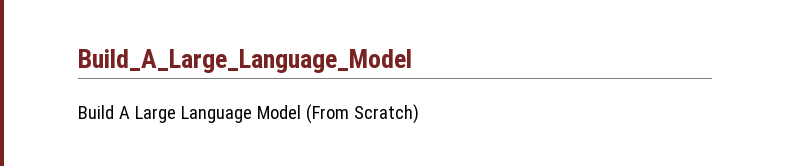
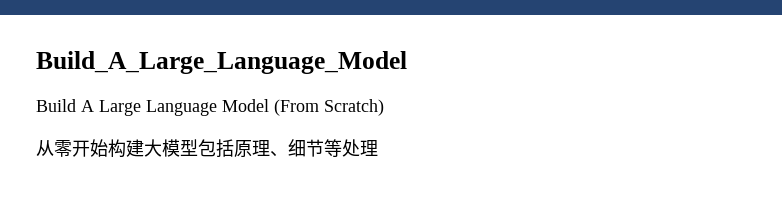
+ 从零开始构建大模型包括原理、细节等处理

